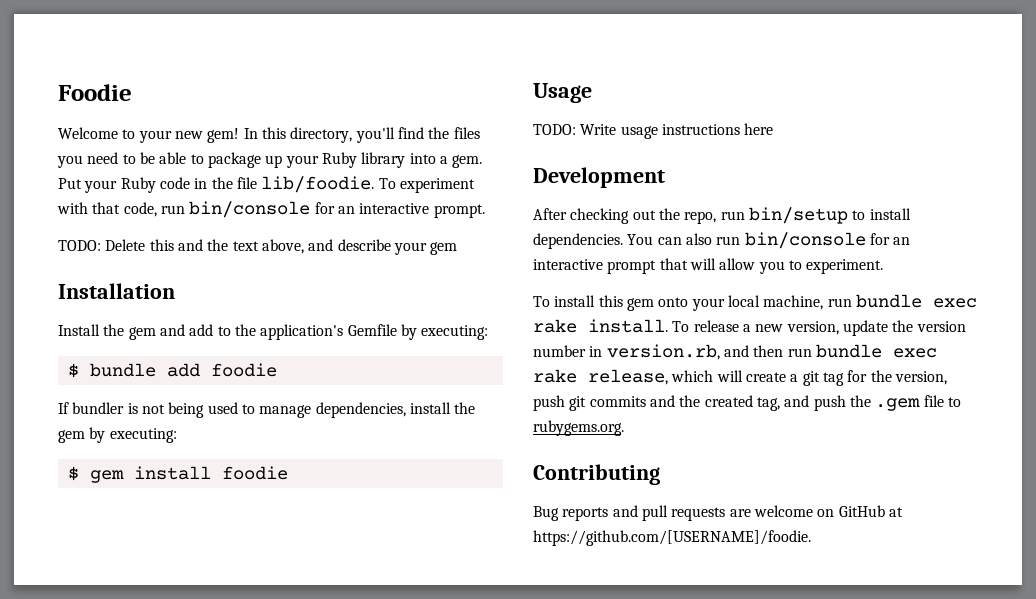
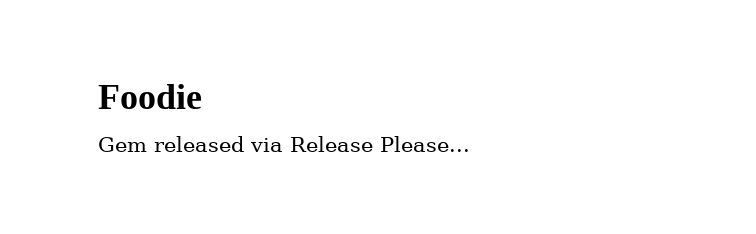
- Welcome to your new gem! In this directory, you'll find the files you need to be able to package up your Ruby library into a gem. Put your Ruby code in the file lib/foodie. To experiment with that code, run bin/console for an interactive prompt.
- TODO: Delete this and the text above, and describe your gem
- Installation
- Install the gem and add to the application's Gemfile by executing:
- $ bundle add foodie
- If bundler is not being used to manage dependencies, install the gem by executing:
- $ gem install foodie
- Usage
- TODO: Write usage instructions here
- Development
- After checking out the repo, run bin/setup to install dependencies. You can also run bin/console for an interactive prompt that will allow you to experiment.
- To install this gem onto your local machine, run bundle exec rake install. To release a new version, update the version number in version.rb, and then run bundle exec rake release, which will create a git tag for the version, push git commits and the created tag, and push the .gem file to rubygems.org.
- Contributing
- Bug reports and pull requests are welcome on GitHub at https://github.com/[USERNAME]/foodie.
+ Gem released via Release Please...

